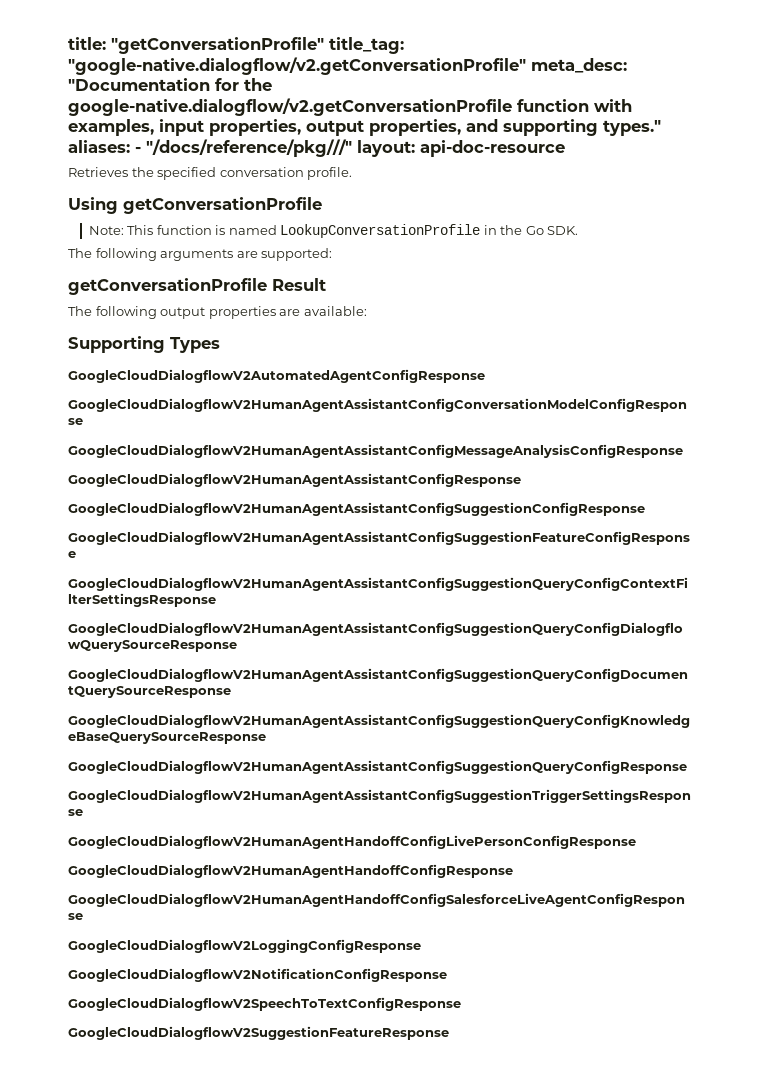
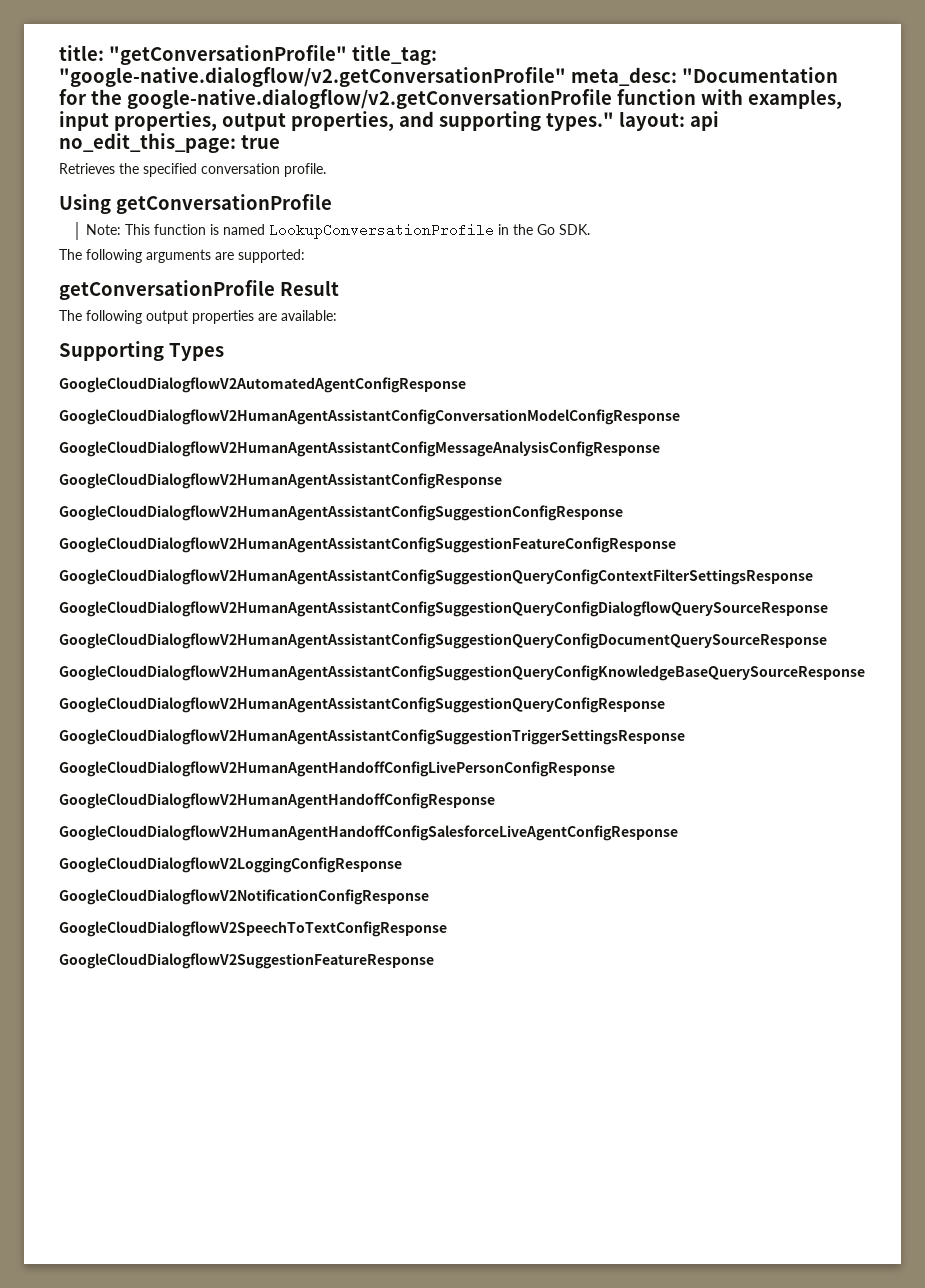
- title: "getConversationProfile" title_tag: "google-native.dialogflow/v2.getConversationProfile" meta_desc: "Documentation for the google-native.dialogflow/v2.getConversationProfile function with examples, input properties, output properties, and supporting types." aliases: - "/docs/reference/pkg///" layout: api-doc-resource
+ title: "getConversationProfile" title_tag: "google-native.dialogflow/v2.getConversationProfile" meta_desc: "Documentation for the google-native.dialogflow/v2.getConversationProfile function with examples, input properties, output properties, and supporting types." layout: api no_edit_this_page: true

